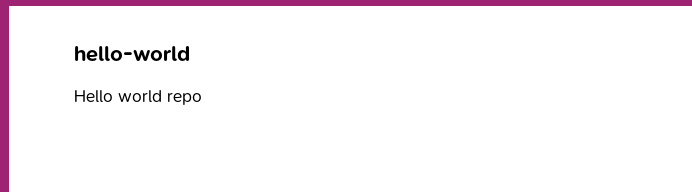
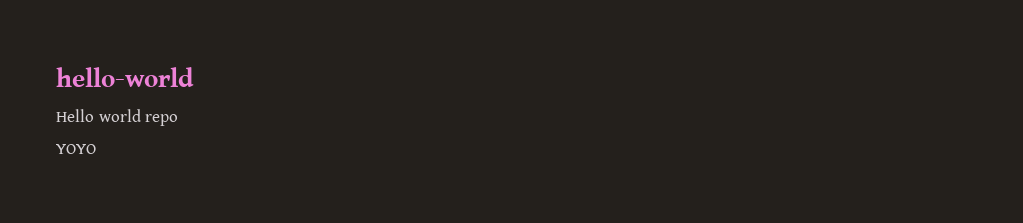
+ YOYO

